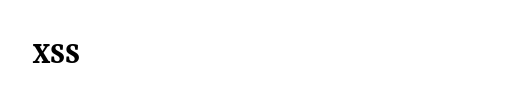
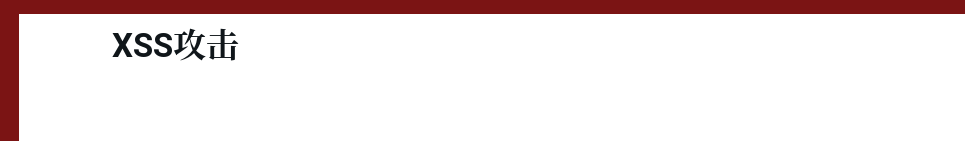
- XSS
+ XSS攻击

